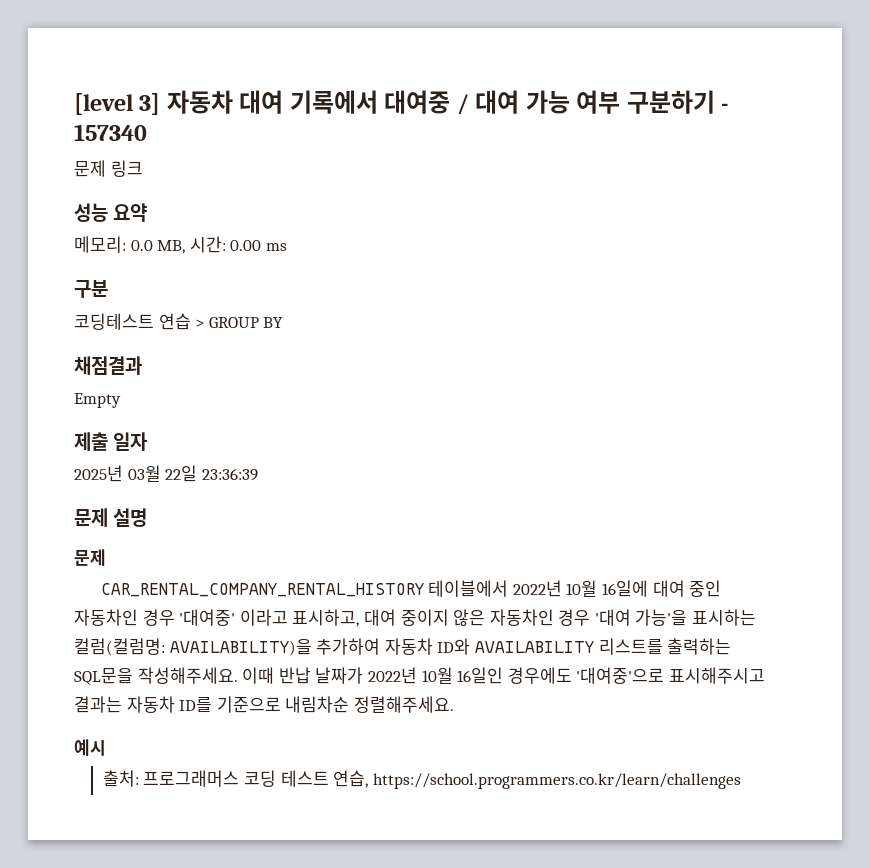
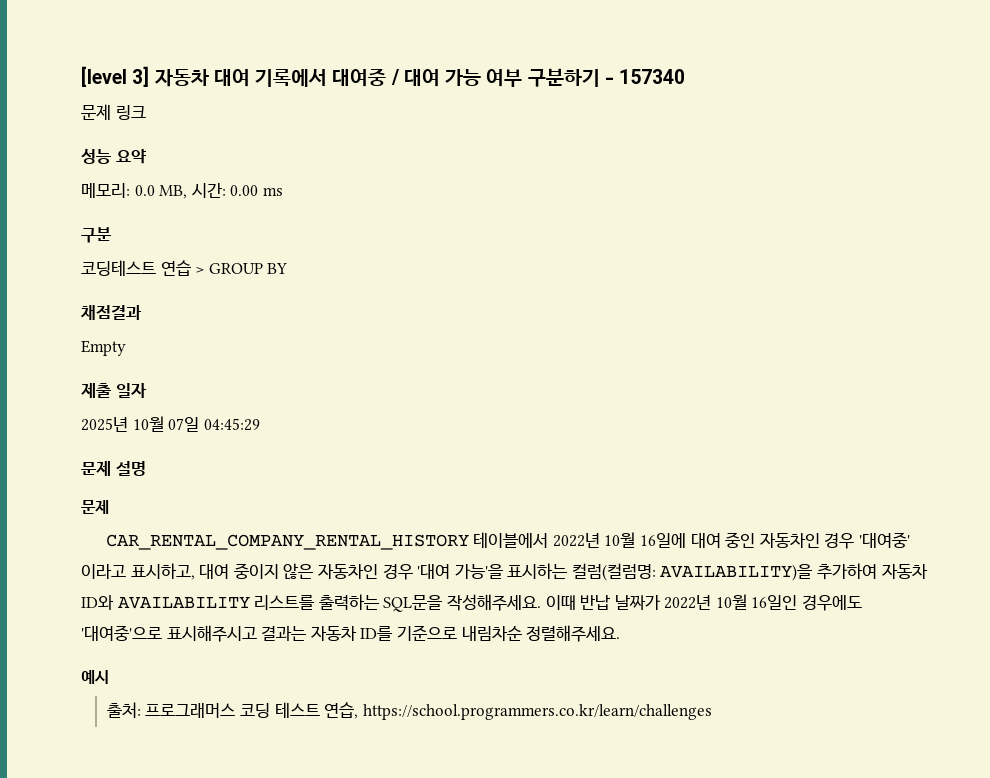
- 2025년 03월 22일 23:36:39
+ 2025년 10월 07일 04:45:29

